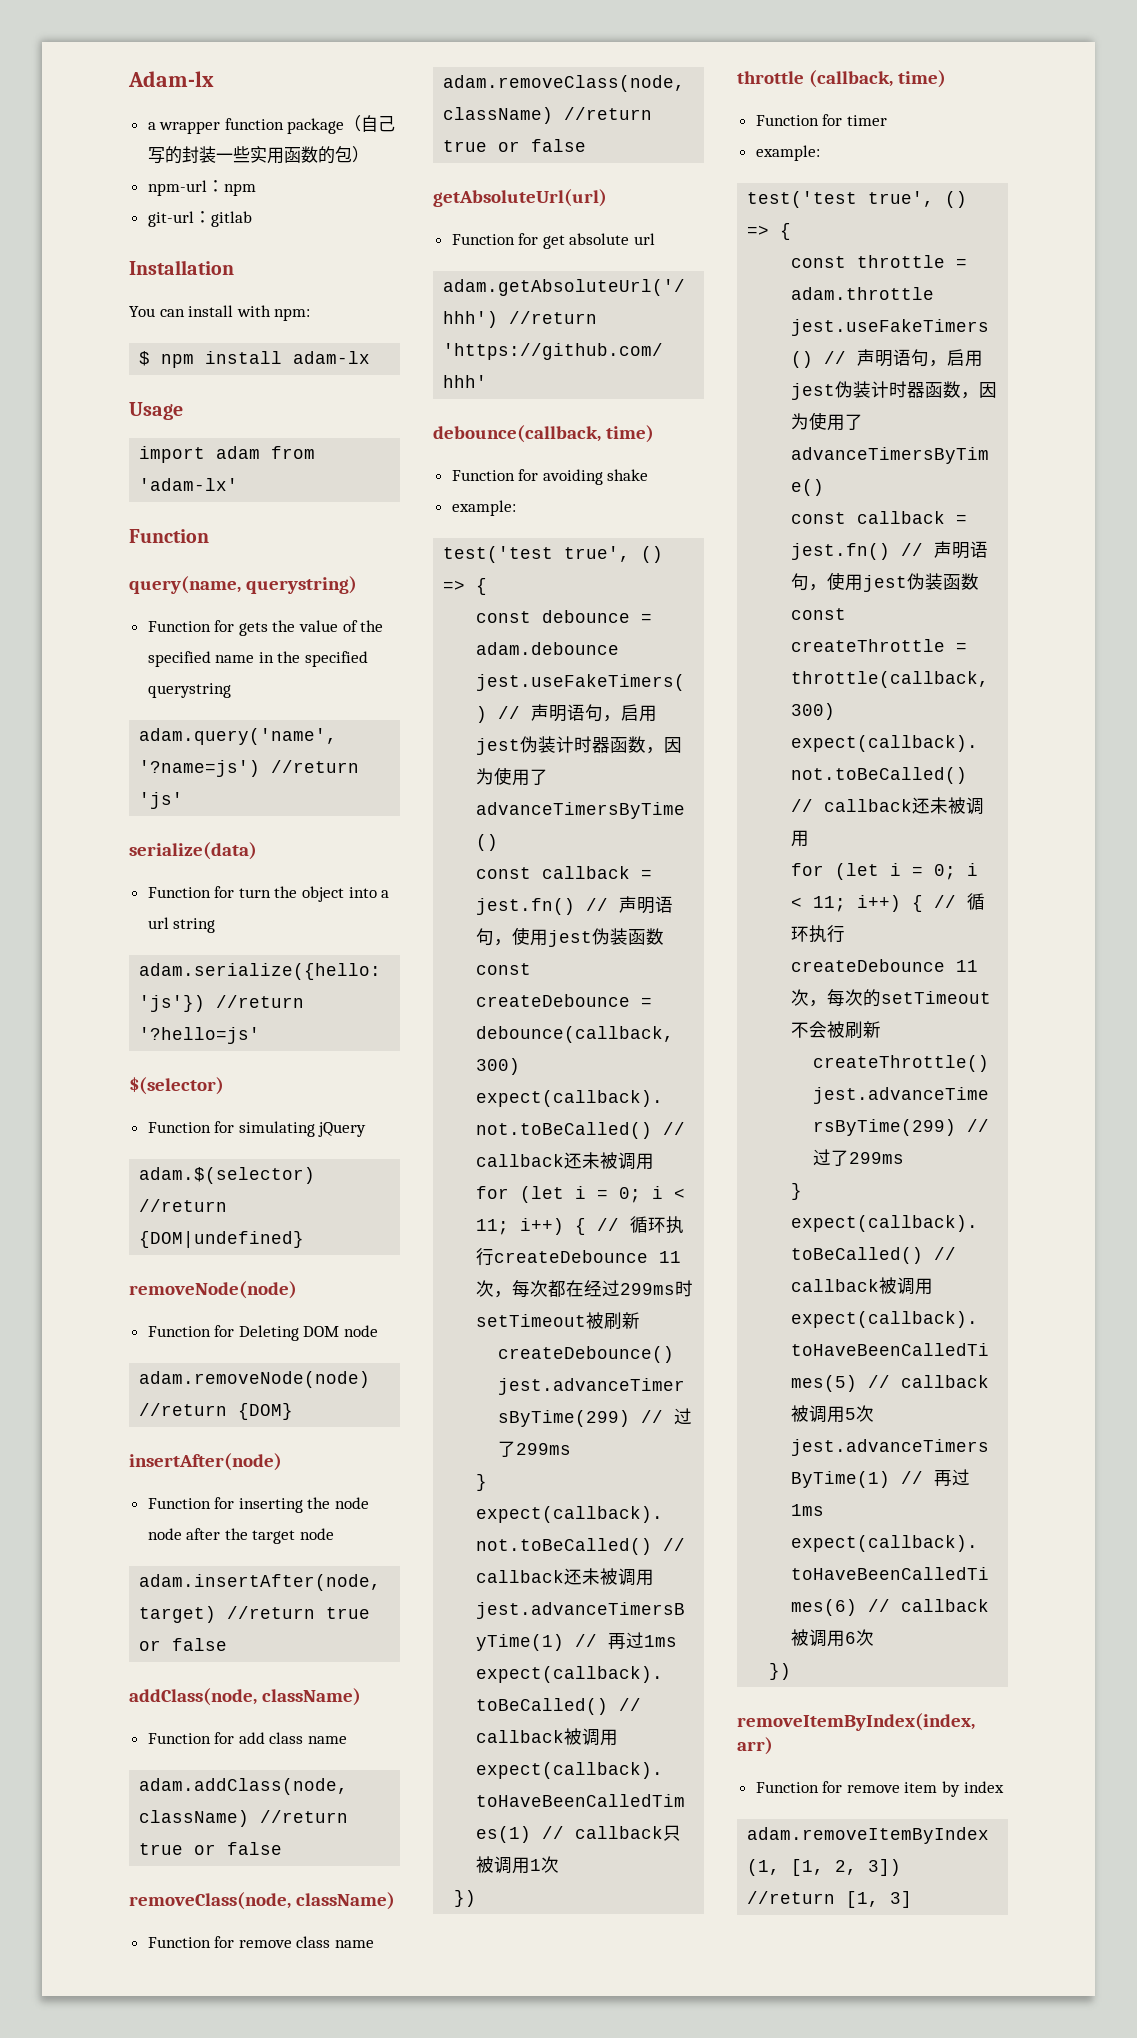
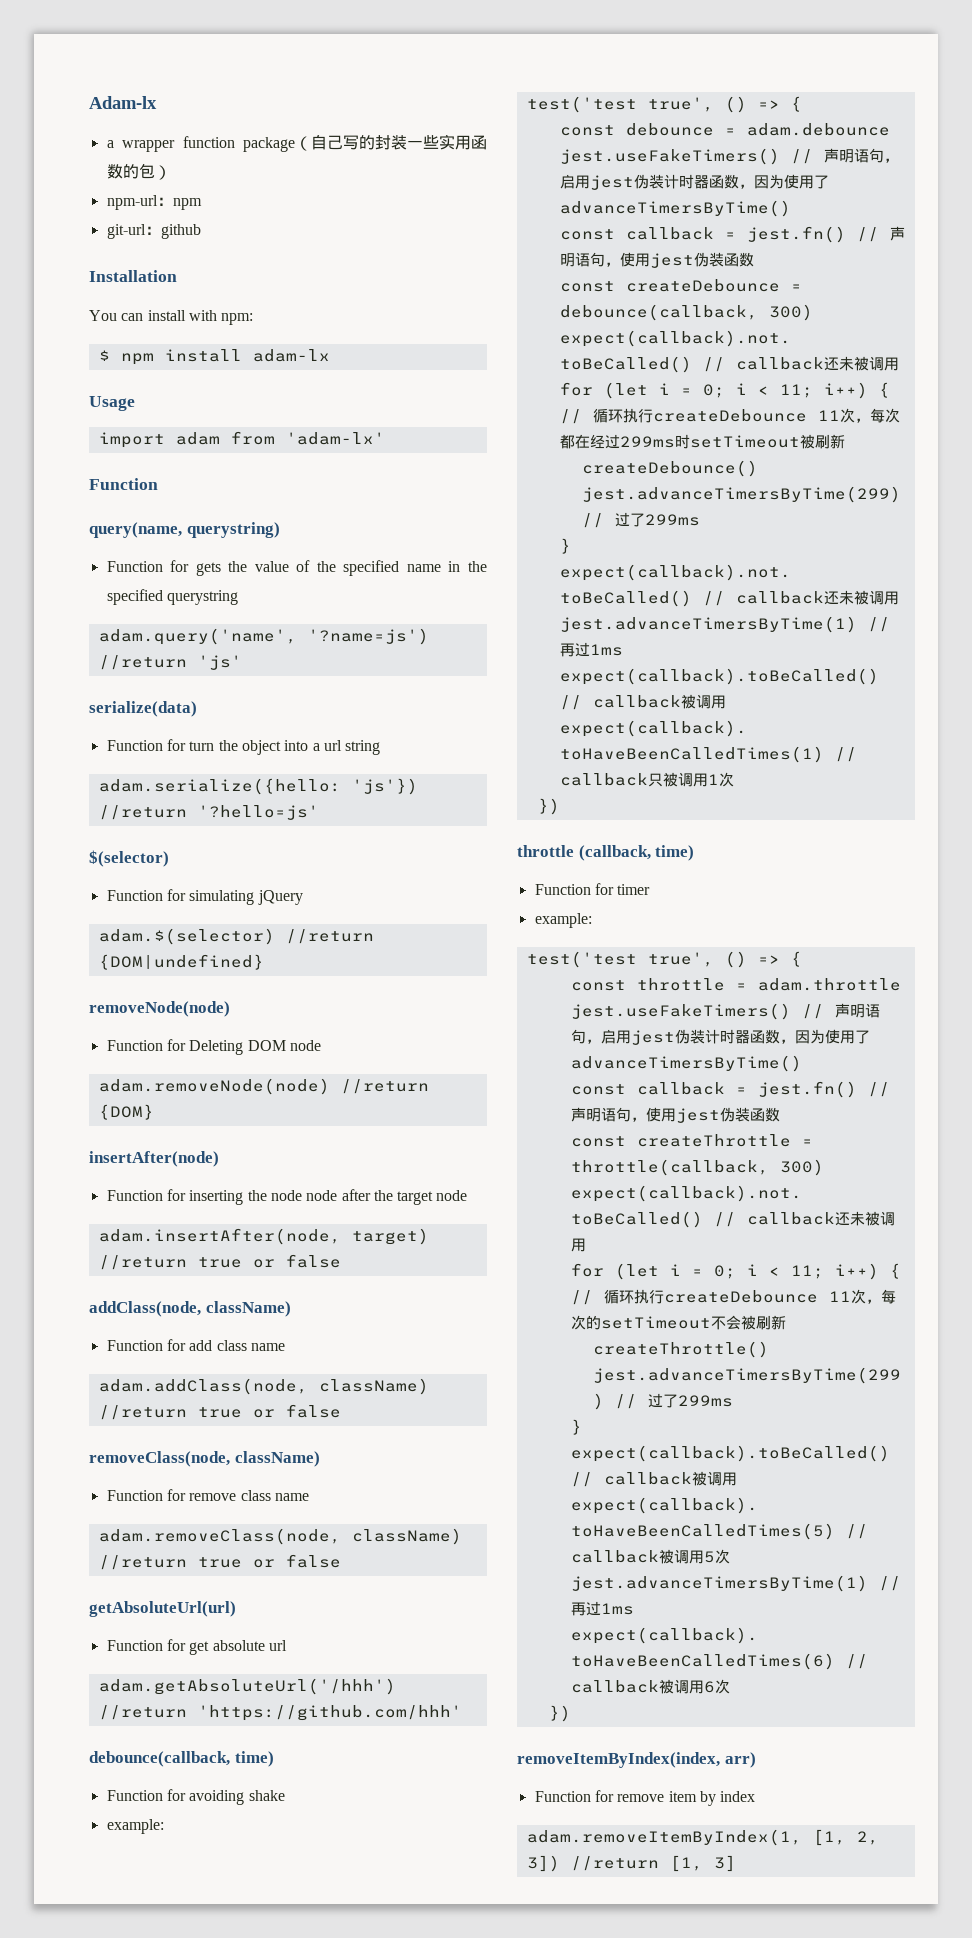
- git-url：gitlab
+ git-url：github

